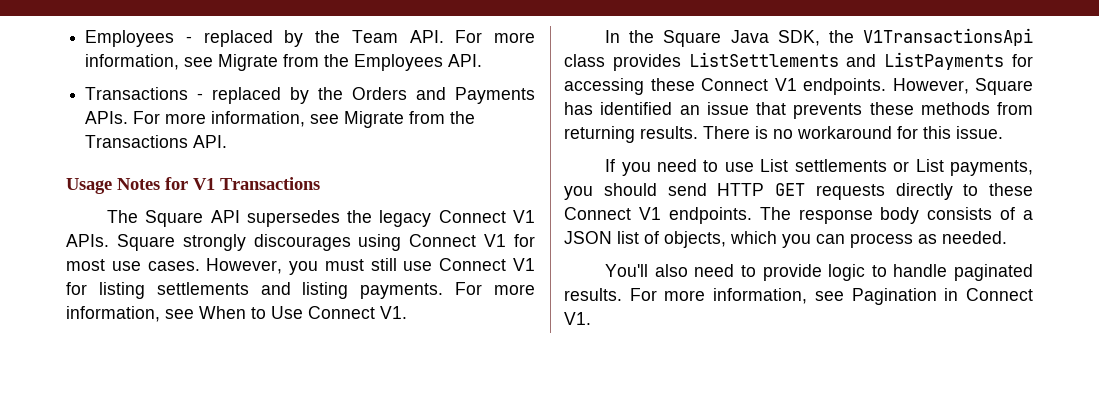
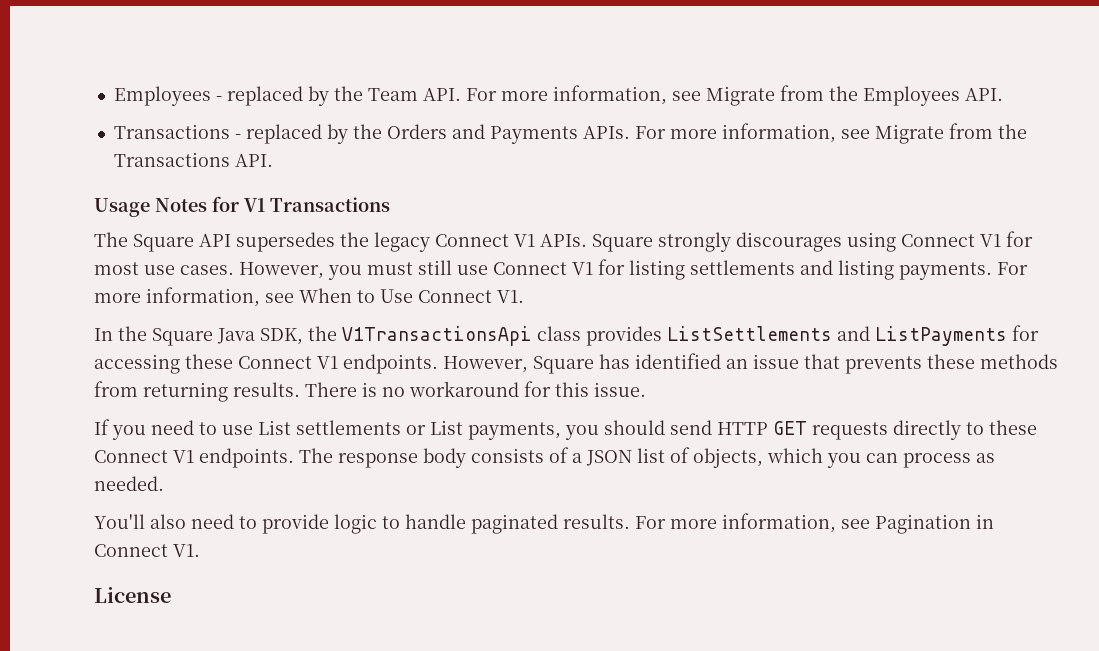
+ License

